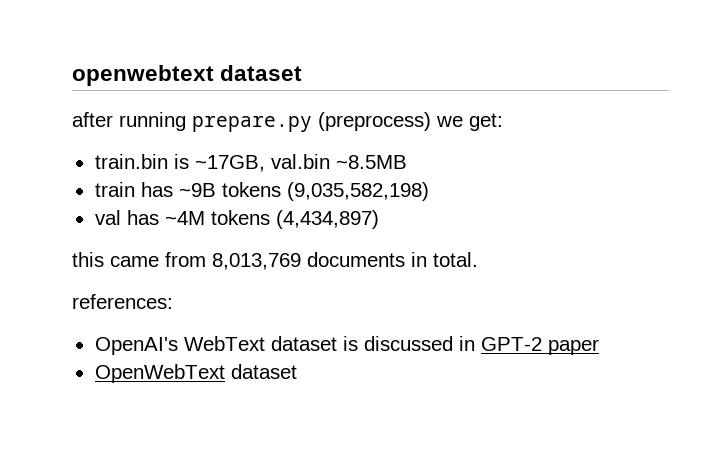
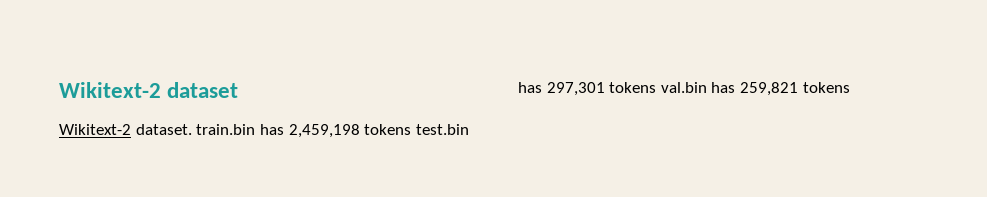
- openwebtext dataset
+ Wikitext-2 dataset
- after running prepare.py (preprocess) we get:
- train.bin is ~17GB, val.bin ~8.5MB
- train has ~9B tokens (9,035,582,198)
- val has ~4M tokens (4,434,897)
- this came from 8,013,769 documents in total.
- references:
- OpenAI's WebText dataset is discussed in GPT-2 paper
- OpenWebText dataset
+ Wikitext-2 dataset. train.bin has 2,459,198 tokens test.bin has 297,301 tokens val.bin has 259,821 tokens

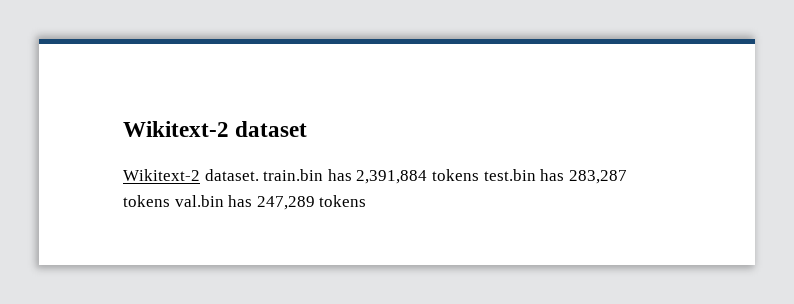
- Wikitext-2 dataset. train.bin has 2,459,198 tokens test.bin has 297,301 tokens val.bin has 259,821 tokens
+ Wikitext-2 dataset. train.bin has 2,391,884 tokens test.bin has 283,287 tokens val.bin has 247,289 tokens

